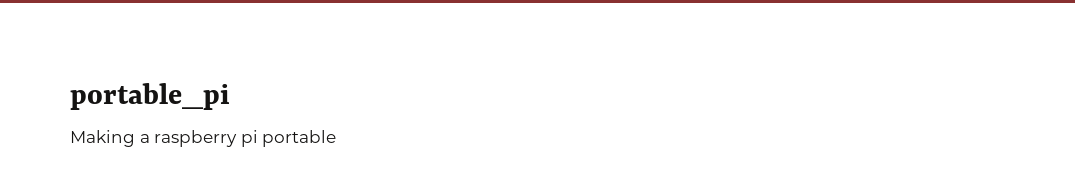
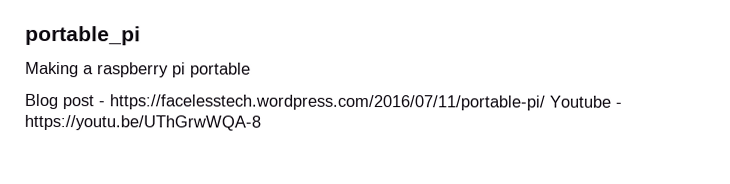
+ Blog post - https://facelesstech.wordpress.com/2016/07/11/portable-pi/ Youtube - https://youtu.be/UThGrwWQA-8

